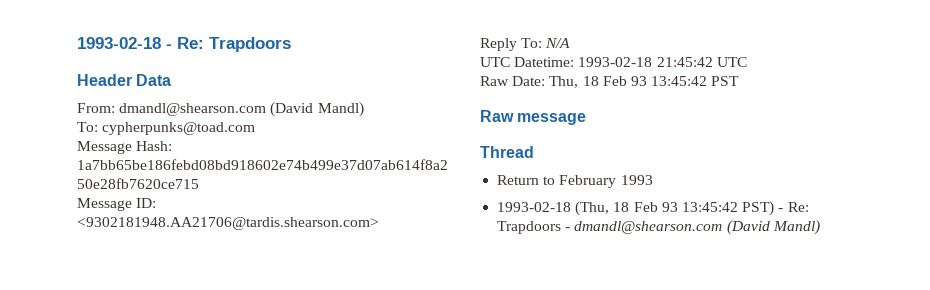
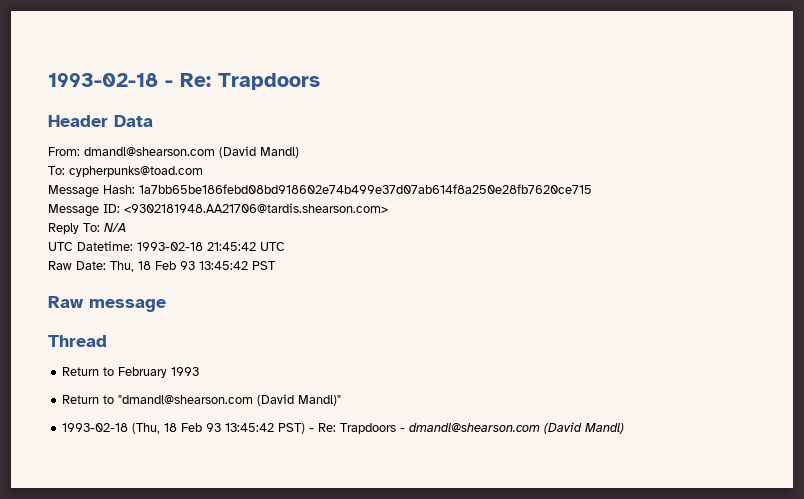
+ Return to "dmandl@shearson.com (David Mandl)"

